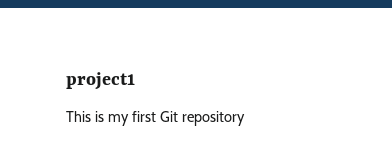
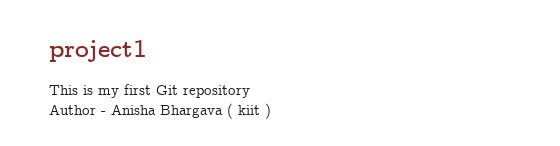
+ Author - Anisha Bhargava ( kiit )

